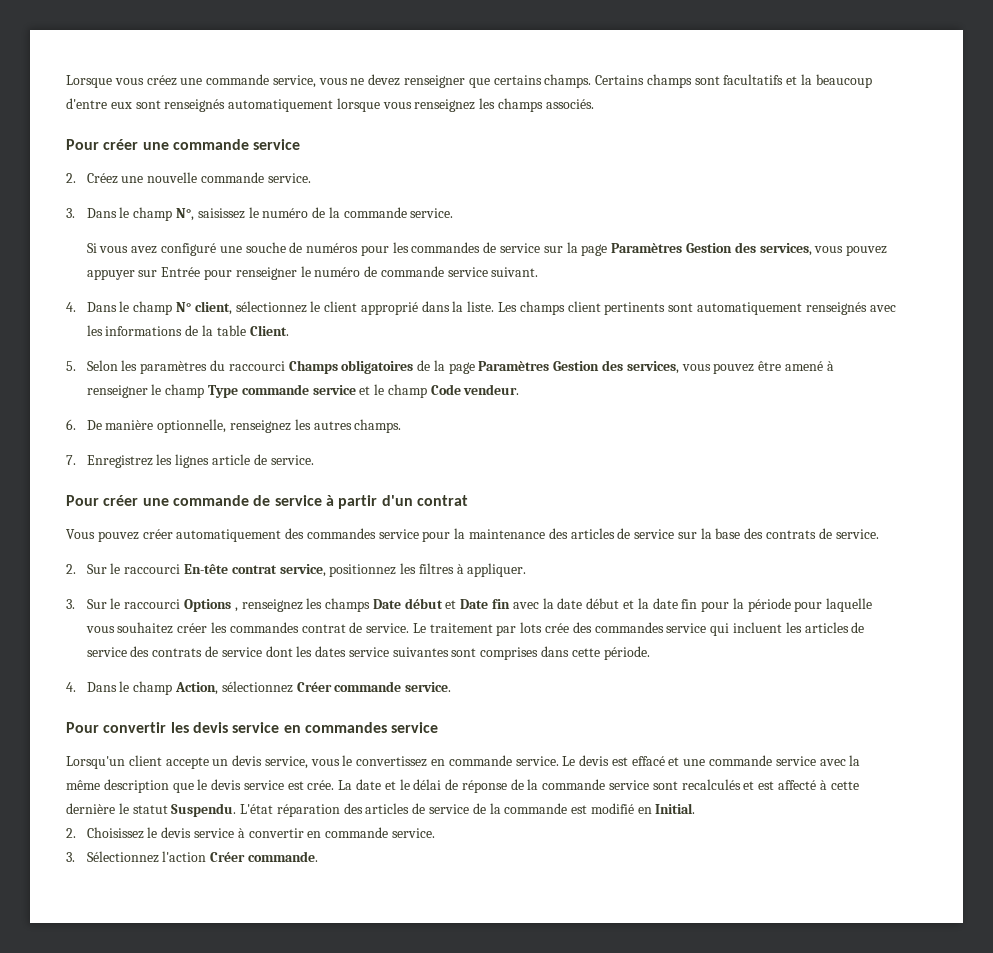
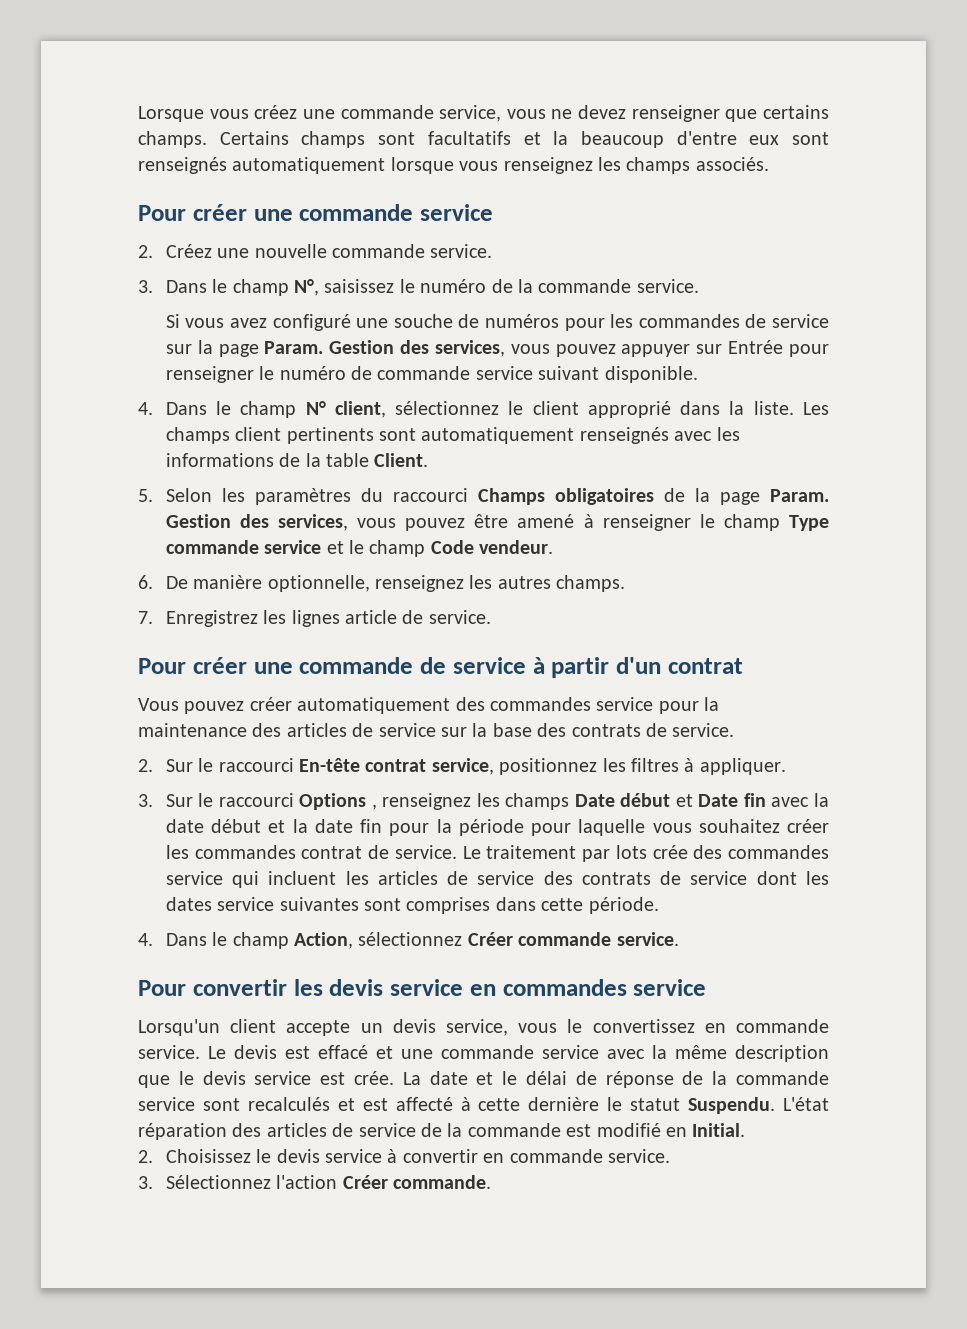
- Si vous avez configuré une souche de numéros pour les commandes de service sur la page Paramètres Gestion des services, vous pouvez appuyer sur Entrée pour renseigner le numéro de commande service suivant.
+ Si vous avez configuré une souche de numéros pour les commandes de service sur la page Param. Gestion des services, vous pouvez appuyer sur Entrée pour renseigner le numéro de commande service suivant disponible.
- 5. Selon les paramètres du raccourci Champs obligatoires de la page Paramètres Gestion des services, vous pouvez être amené à renseigner le champ Type commande service et le champ Code vendeur.
+ 5. Selon les paramètres du raccourci Champs obligatoires de la page Param. Gestion des services, vous pouvez être amené à renseigner le champ Type commande service et le champ Code vendeur.

